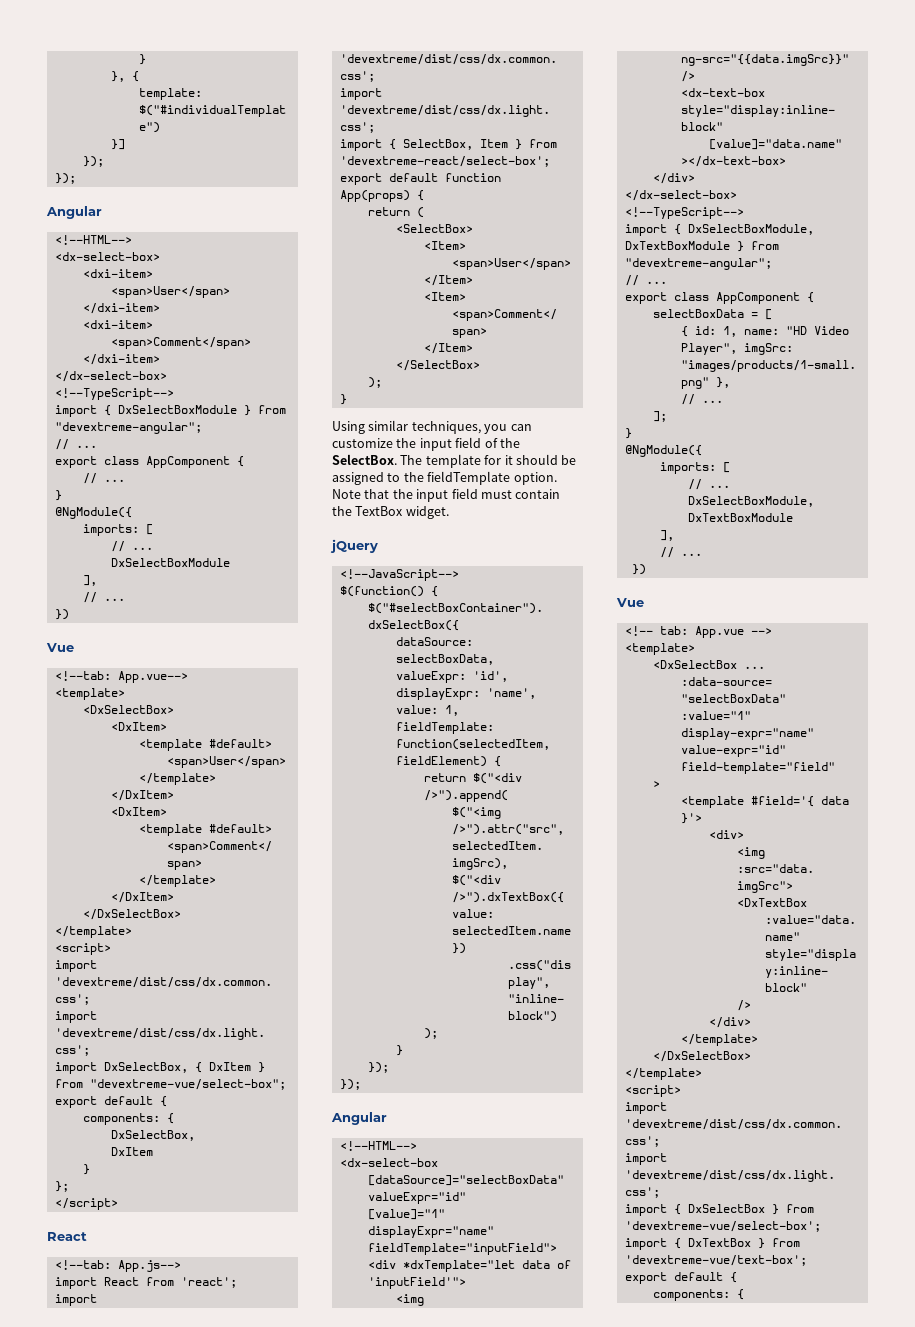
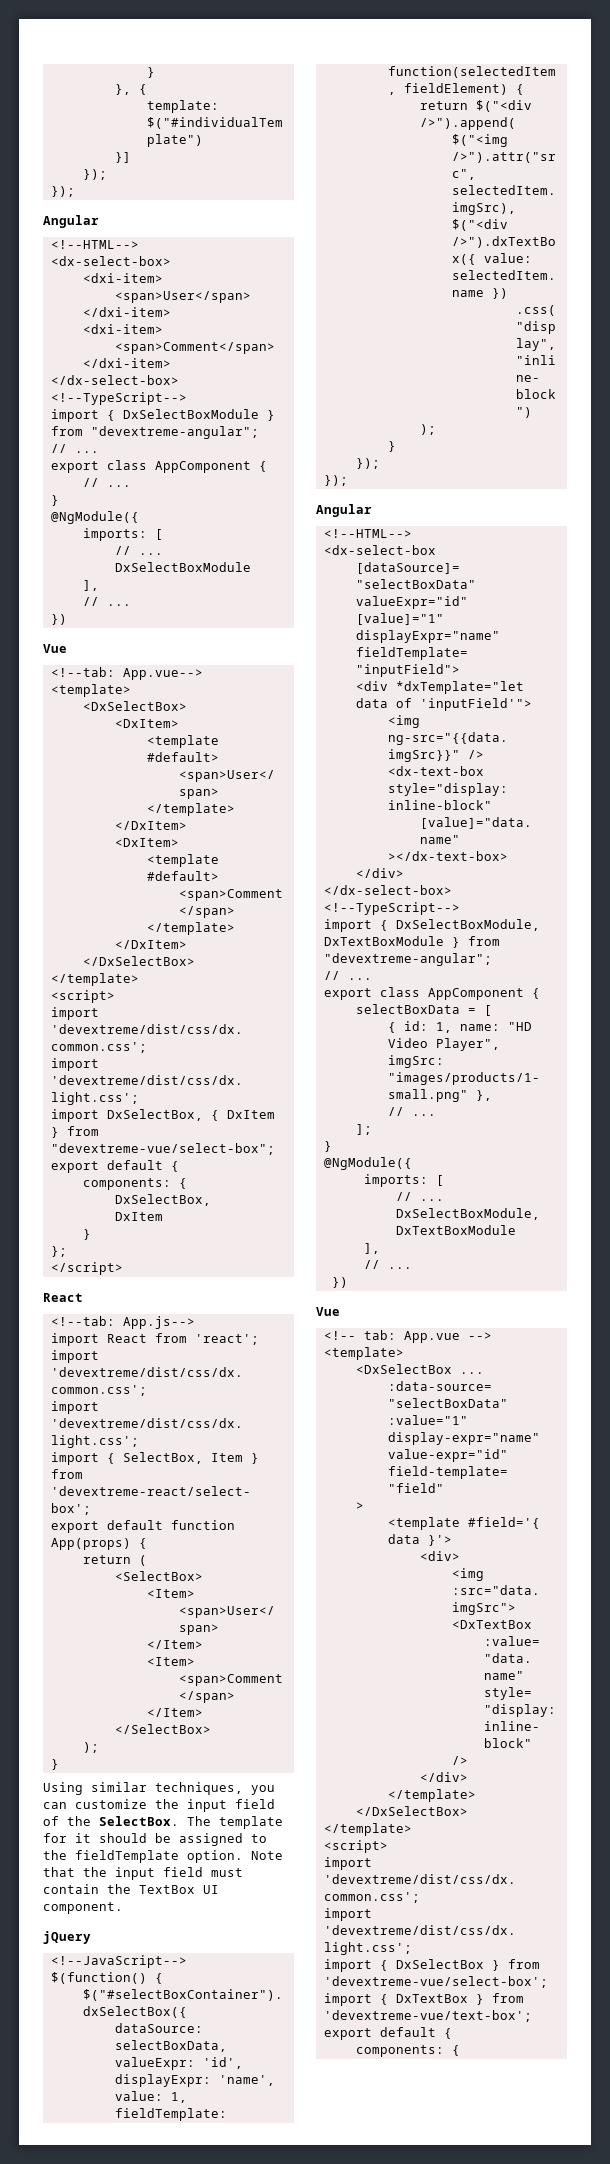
- Note that the input field must contain the TextBox widget.
+ Note that the input field must contain the TextBox UI component.

